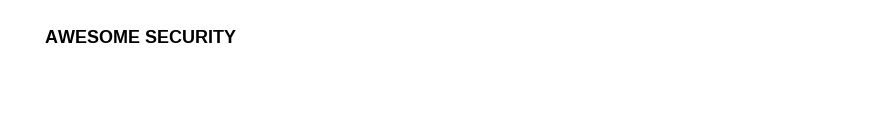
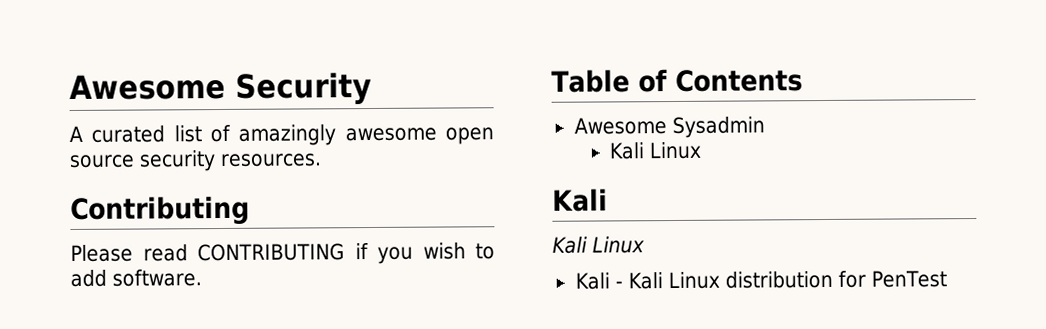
- AWESOME SECURITY
+ Awesome Security
+ A curated list of amazingly awesome open source security resources.
+ Contributing
+ Please read CONTRIBUTING if you wish to add software.
+ Table of Contents
+ Awesome Sysadmin
+ Kali Linux
+ Kali
+ Kali Linux
+ Kali - Kali Linux distribution for PenTest

